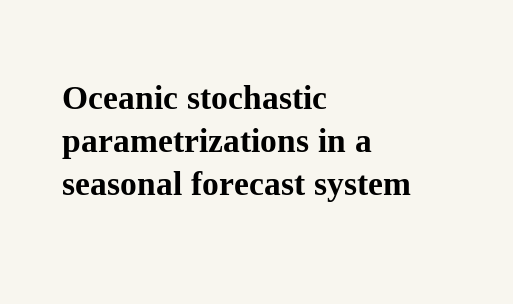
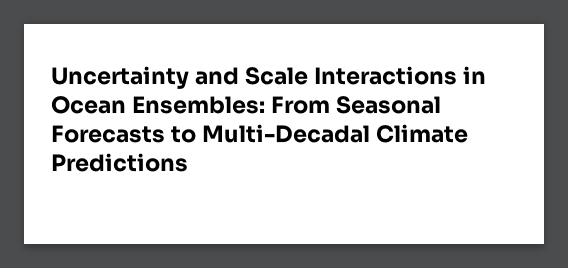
- Oceanic stochastic parametrizations in a seasonal forecast system
+ Uncertainty and Scale Interactions in Ocean Ensembles: From Seasonal Forecasts to Multi-Decadal Climate Predictions

